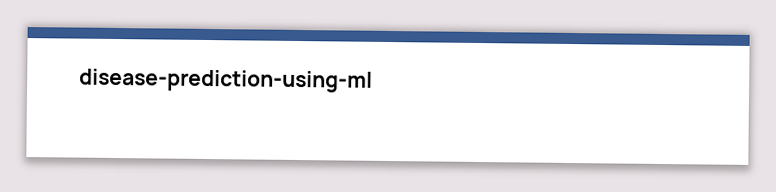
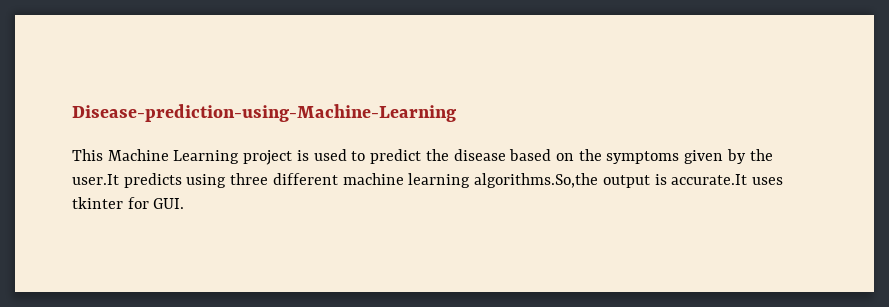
- disease-prediction-using-ml
+ Disease-prediction-using-Machine-Learning
+ This Machine Learning project is used to predict the disease based on the symptoms given by the user.It predicts using three different machine learning algorithms.So,the output is accurate.It uses tkinter for GUI.

